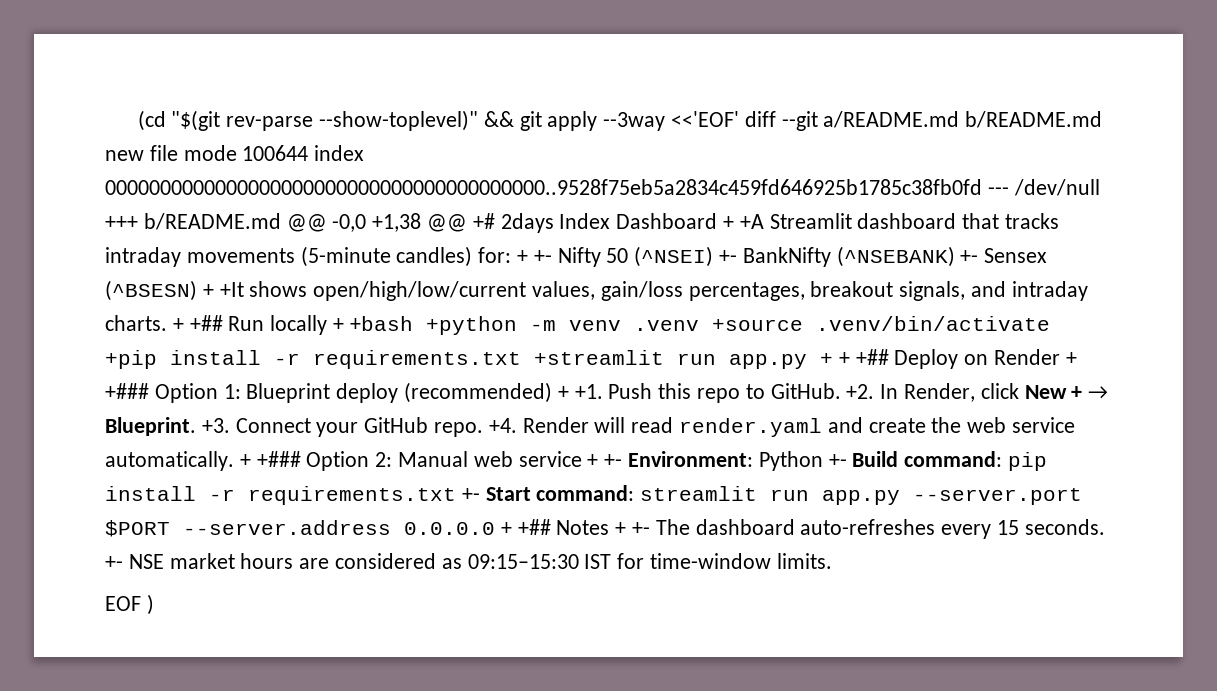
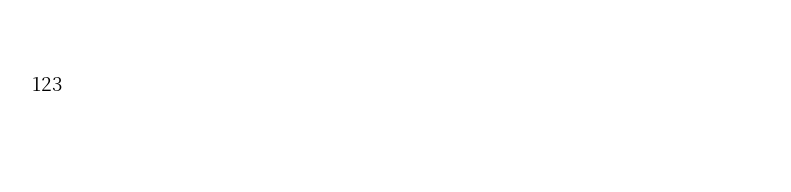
- (cd "$(git rev-parse --show-toplevel)" && git apply --3way <<'EOF' diff --git a/README.md b/README.md new file mode 100644 index 0000000000000000000000000000000000000000..9528f75eb5a2834c459fd646925b1785c38fb0fd --- /dev/null +++ b/README.md @@ -0,0 +1,38 @@ +# 2days Index Dashboard + +A Streamlit dashboard that tracks intraday movements (5-minute candles) for: + +- Nifty 50 (^NSEI) +- BankNifty (^NSEBANK) +- Sensex (^BSESN) + +It shows open/high/low/current values, gain/loss percentages, breakout signals, and intraday charts. + +## Run locally + +bash +python -m venv .venv +source .venv/bin/activate +pip install -r requirements.txt +streamlit run app.py + + +## Deploy on Render + +### Option 1: Blueprint deploy (recommended) + +1. Push this repo to GitHub. +2. In Render, click New + → Blueprint. +3. Connect your GitHub repo. +4. Render will read render.yaml and create the web service automatically. + +### Option 2: Manual web service + +- Environment: Python +- Build command: pip install -r requirements.txt +- Start command: streamlit run app.py --server.port $PORT --server.address 0.0.0.0 + +## Notes + +- The dashboard auto-refreshes every 15 seconds. +- NSE market hours are considered as 09:15–15:30 IST for time-window limits.
- EOF )
+ 123

